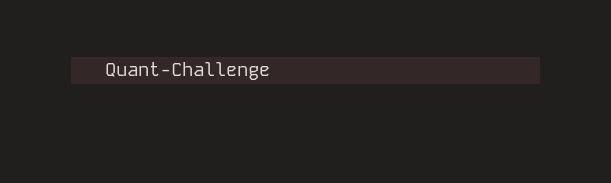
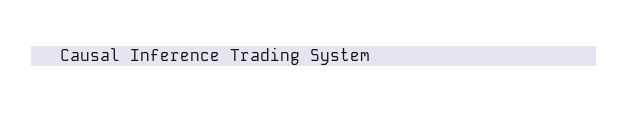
- Quant-Challenge
+ Causal Inference Trading System

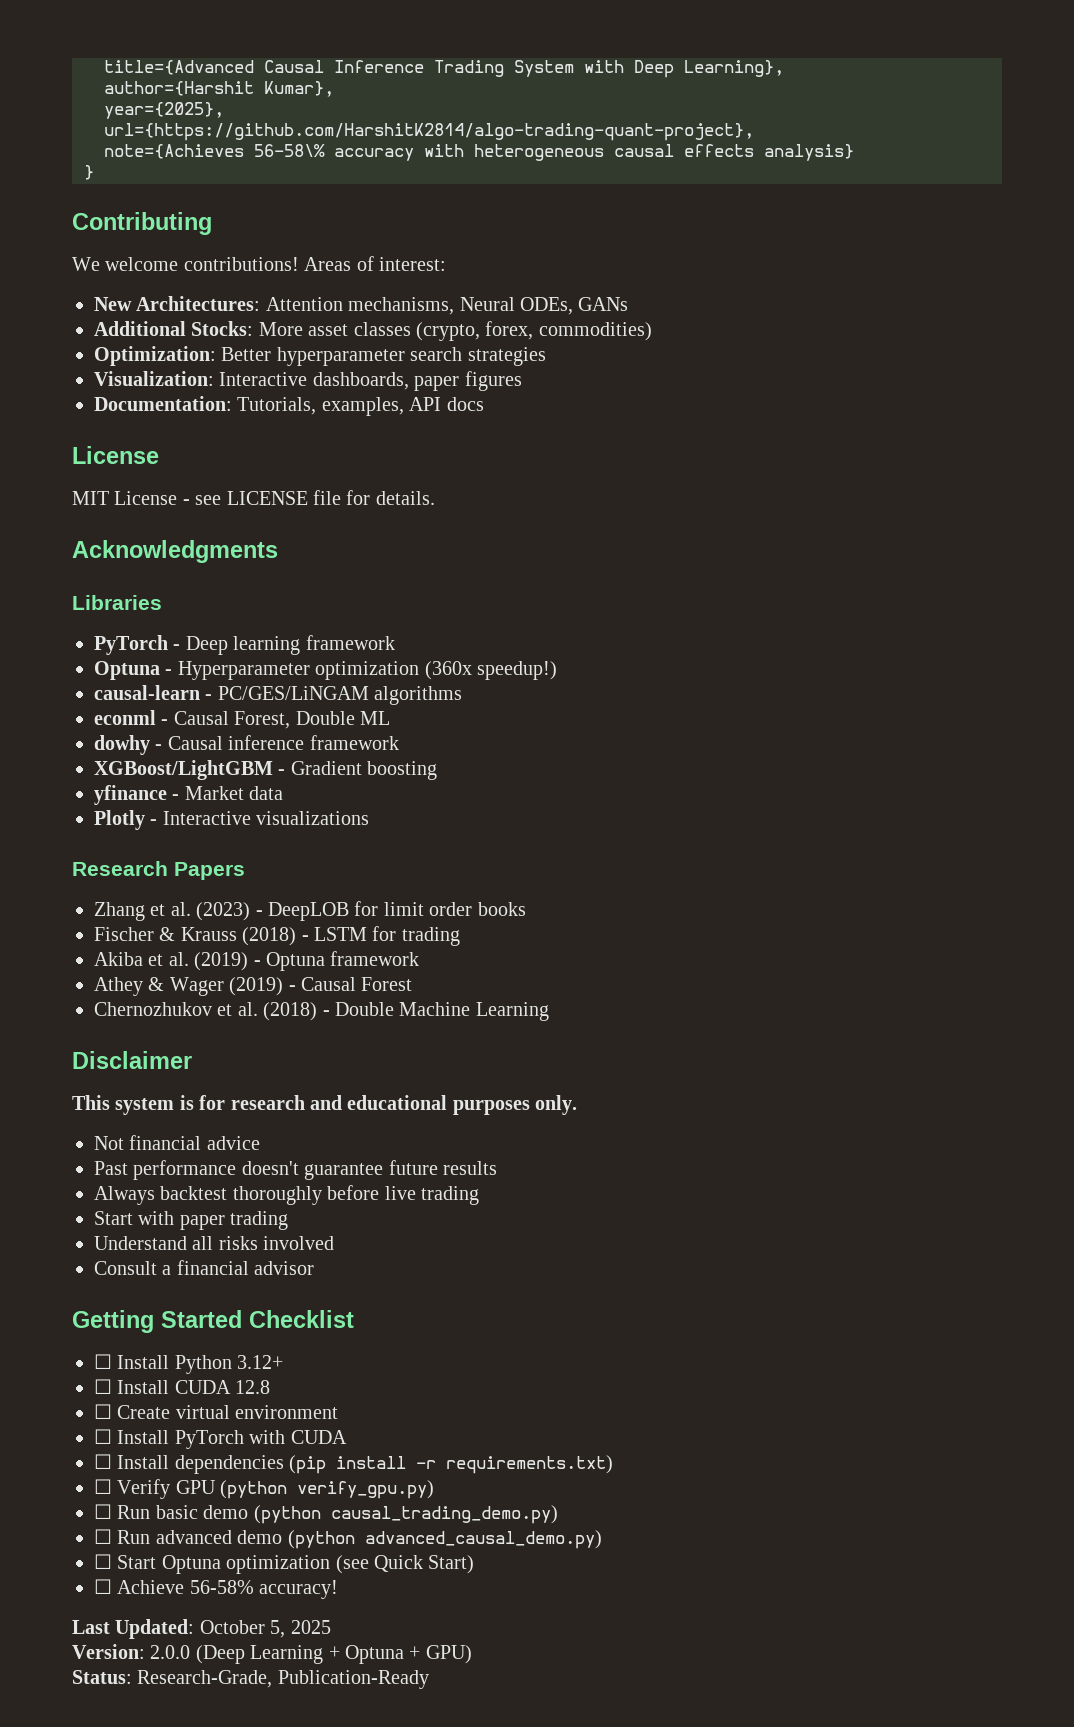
- Causal Inference Trading System
+ title={Advanced Causal Inference Trading System with Deep Learning},
+ author={Harshit Kumar},
+ year={2025},
+ url={https://github.com/HarshitK2814/algo-trading-quant-project},
+ note={Achieves 56-58\% accuracy with heterogeneous causal effects analysis}
+ }
+ Contributing
+ We welcome contributions! Areas of interest:
+ New Architectures: Attention mechanisms, Neural ODEs, GANs
+ Additional Stocks: More asset classes (crypto, forex, commodities)
+ Optimization: Better hyperparameter search strategies
+ Visualization: Interactive dashboards, paper figures
+ Documentation: Tutorials, examples, API docs
+ License
+ MIT License - see LICENSE file for details.
+ Acknowledgments
+ Libraries
+ PyTorch - Deep learning framework
+ Optuna - Hyperparameter optimization (360x speedup!)
+ causal-learn - PC/GES/LiNGAM algorithms
+ econml - Causal Forest, Double ML
+ dowhy - Causal inference framework
+ XGBoost/LightGBM - Gradient boosting
+ yfinance - Market data
+ Plotly - Interactive visualizations
+ Research Papers
+ Zhang et al. (2023) - DeepLOB for limit order books
+ Fischer & Krauss (2018) - LSTM for trading
+ Akiba et al. (2019) - Optuna framework
+ Athey & Wager (2019) - Causal Forest
+ Chernozhukov et al. (2018) - Double Machine Learning
+ Disclaimer
+ This system is for research and educational purposes only.
+ Not financial advice
+ Past performance doesn't guarantee future results
+ Always backtest thoroughly before live trading
+ Start with paper trading
+ Understand all risks involved
+ Consult a financial advisor
+ Getting Started Checklist
+ ☐ Install Python 3.12+
+ ☐ Install CUDA 12.8
+ ☐ Create virtual environment
+ ☐ Install PyTorch with CUDA
+ ☐ Install dependencies (pip install -r requirements.txt)
+ ☐ Verify GPU (python verify_gpu.py)
+ ☐ Run basic demo (python causal_trading_demo.py)
+ ☐ Run advanced demo (python advanced_causal_demo.py)
+ ☐ Start Optuna optimization (see Quick Start)
+ ☐ Achieve 56-58% accuracy!
+ Last Updated: October 5, 2025
+ Version: 2.0.0 (Deep Learning + Optuna + GPU)
+ Status: Research-Grade, Publication-Ready

